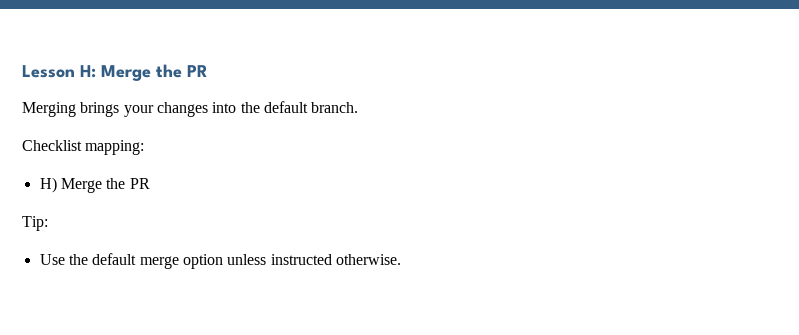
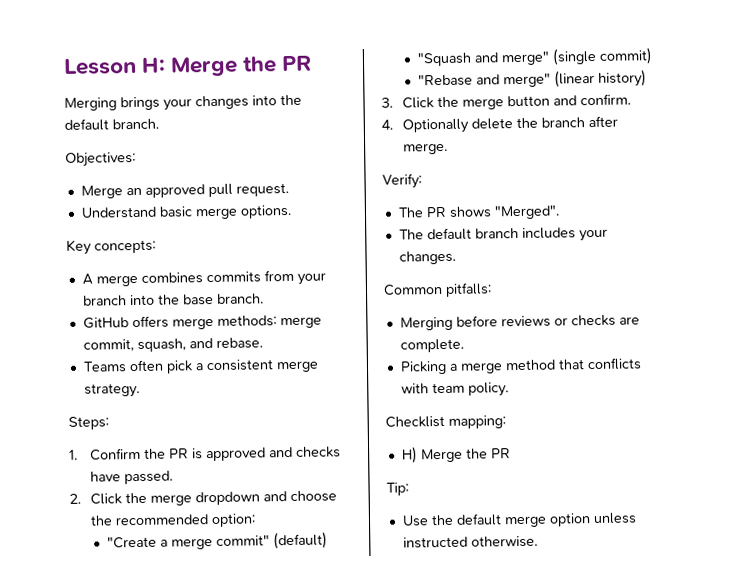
+ Objectives:
+ Merge an approved pull request.
+ Understand basic merge options.
+ Key concepts:
+ A merge combines commits from your branch into the base branch.
+ GitHub offers merge methods: merge commit, squash, and rebase.
+ Teams often pick a consistent merge strategy.
+ Steps:
+ 1. Confirm the PR is approved and checks have passed.
+ 2. Click the merge dropdown and choose the recommended option:
+ "Create a merge commit" (default)
+ "Squash and merge" (single commit)
+ "Rebase and merge" (linear history)
+ 3. Click the merge button and confirm.
+ 4. Optionally delete the branch after merge.
+ Verify:
+ The PR shows "Merged".
+ The default branch includes your changes.
+ Common pitfalls:
+ Merging before reviews or checks are complete.
+ Picking a merge method that conflicts with team policy.

